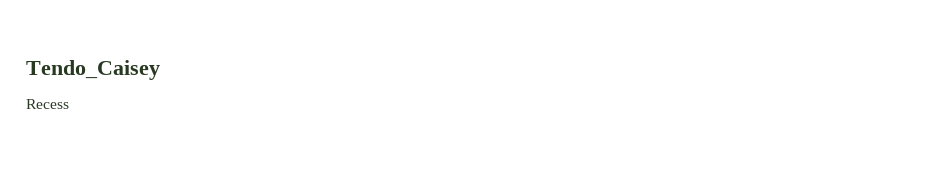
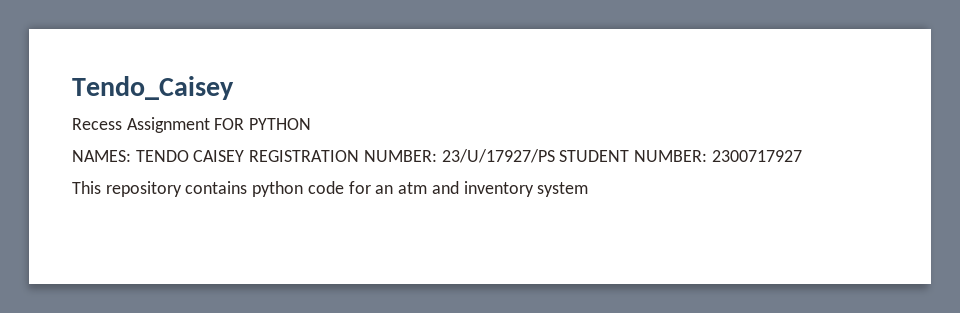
- Recess
+ Recess Assignment FOR PYTHON
+ NAMES: TENDO CAISEY REGISTRATION NUMBER: 23/U/17927/PS STUDENT NUMBER: 2300717927
+ This repository contains python code for an atm and inventory system

